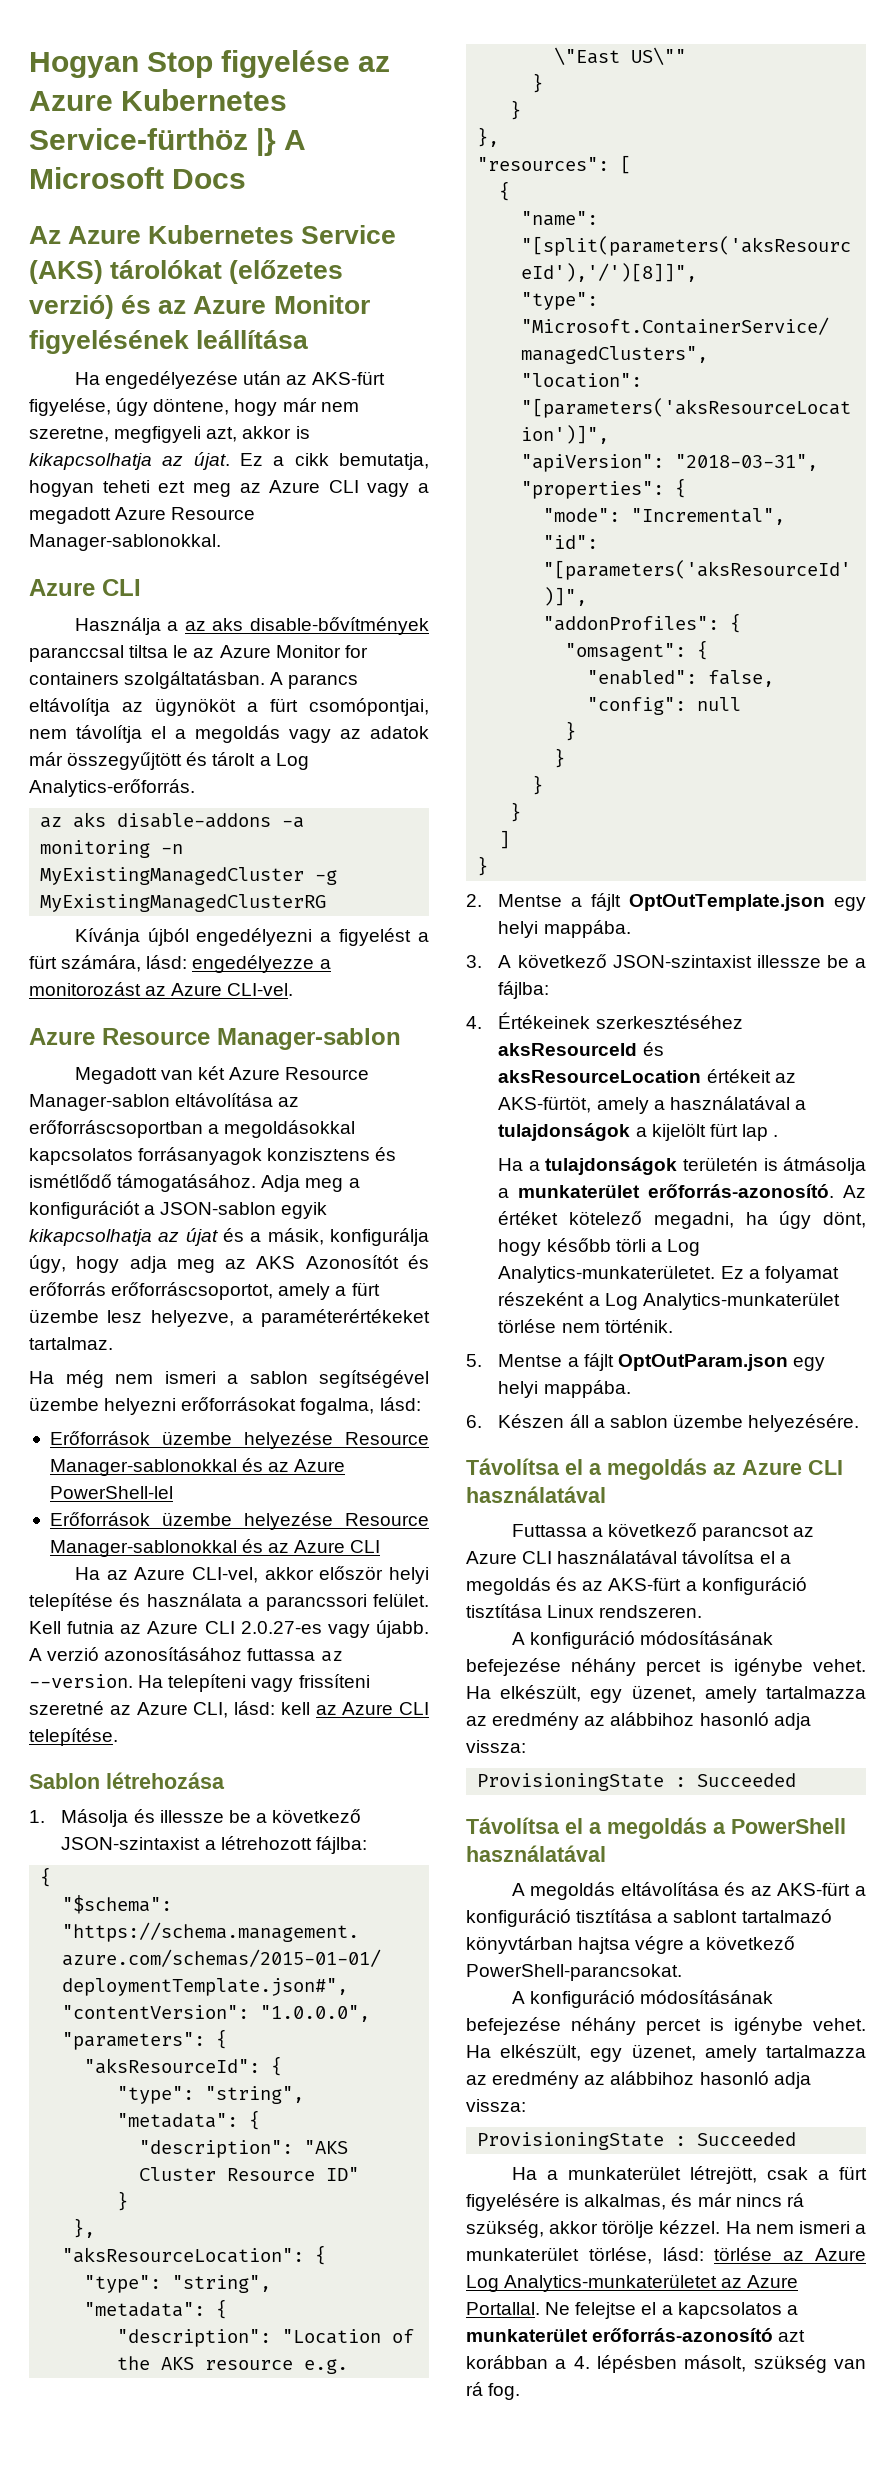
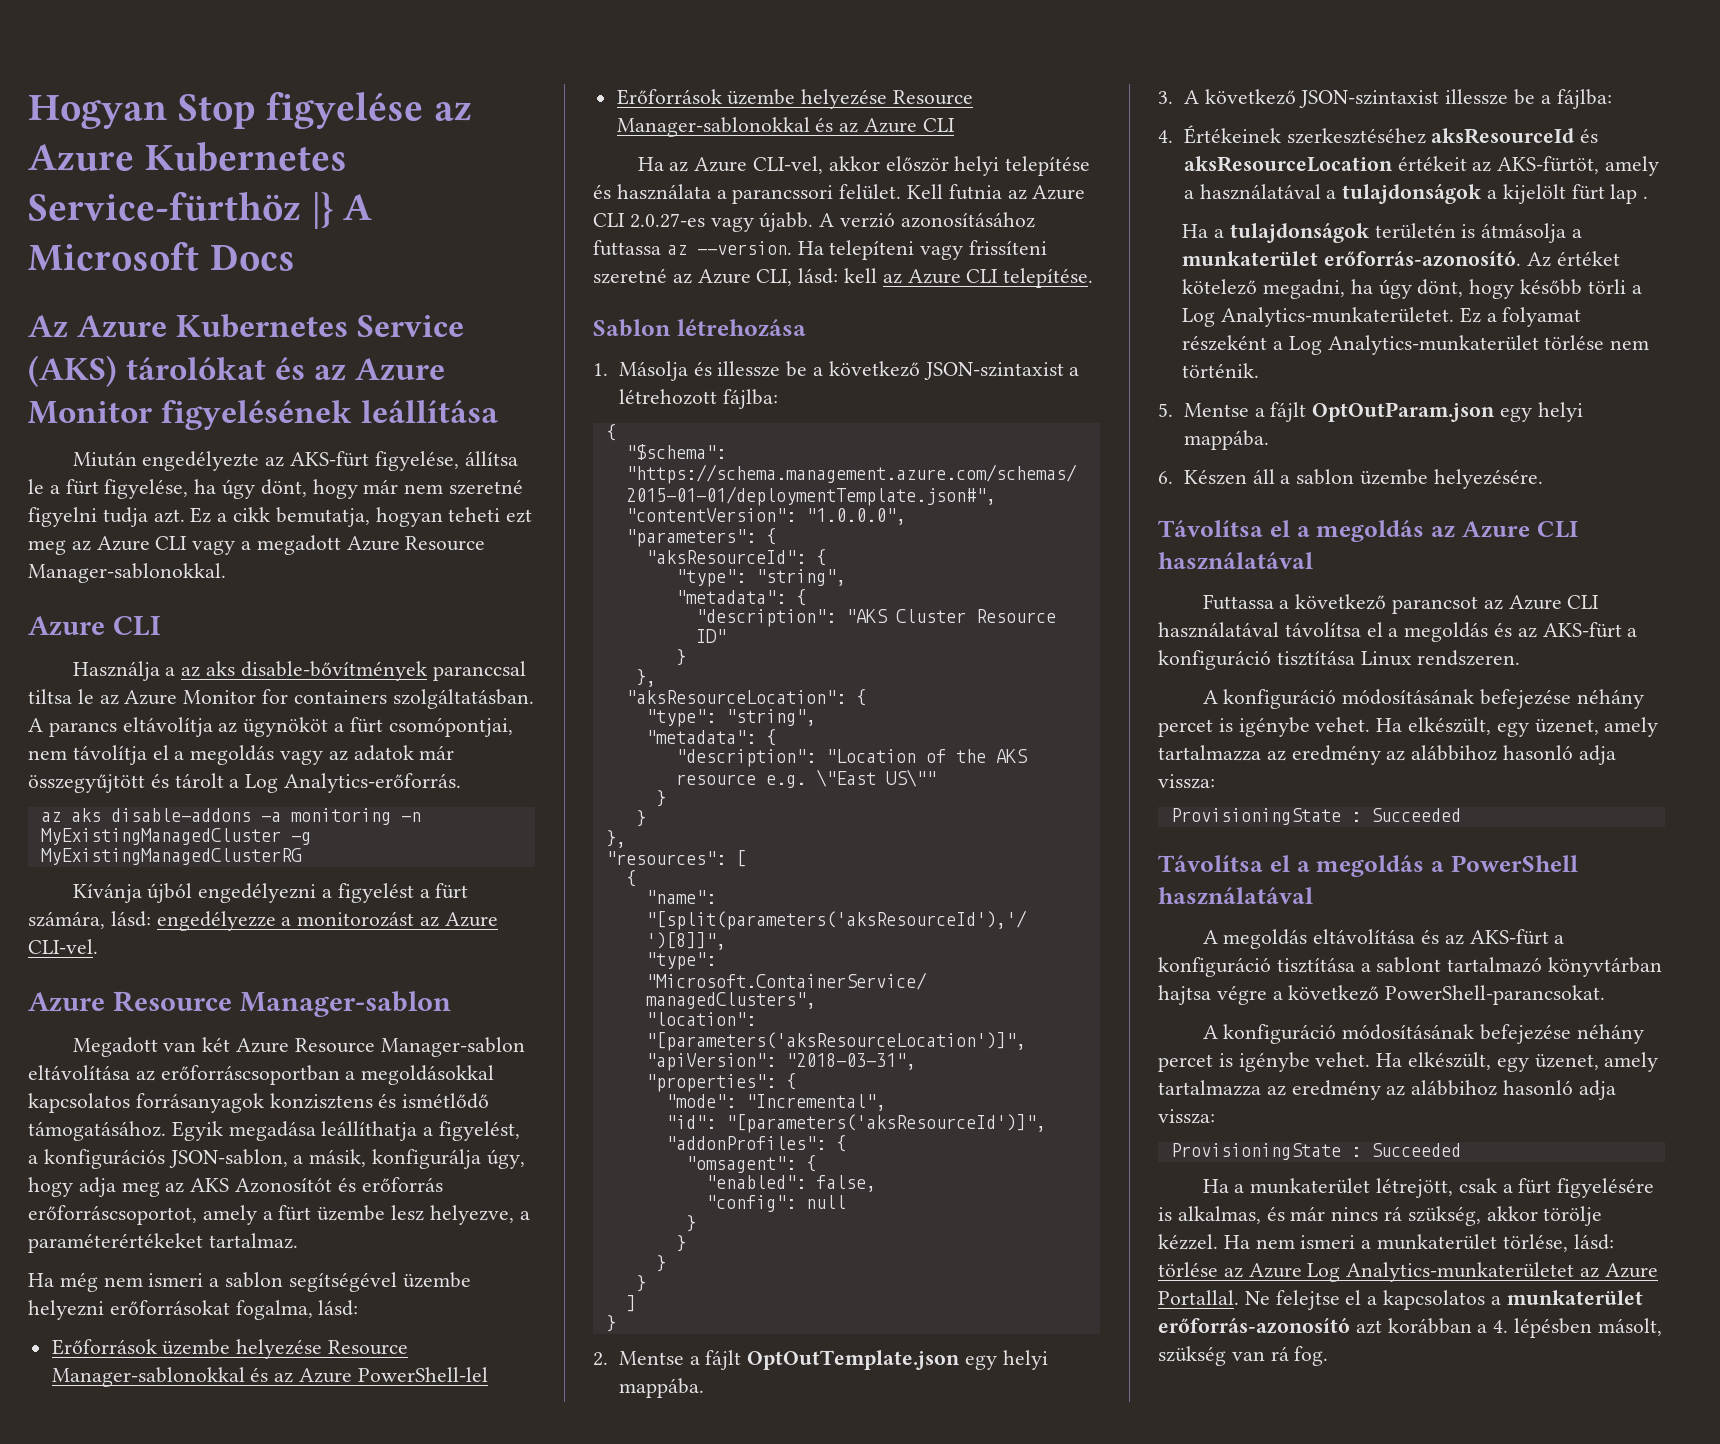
- Az Azure Kubernetes Service (AKS) tárolókat (előzetes verzió) és az Azure Monitor figyelésének leállítása
+ Az Azure Kubernetes Service (AKS) tárolókat és az Azure Monitor figyelésének leállítása
- Ha engedélyezése után az AKS-fürt figyelése, úgy döntene, hogy már nem szeretne, megfigyeli azt, akkor is kikapcsolhatja az újat.
+ Miután engedélyezte az AKS-fürt figyelése, állítsa le a fürt figyelése, ha úgy dönt, hogy már nem szeretné figyelni tudja azt.
- Adja meg a konfigurációt a JSON-sablon egyik kikapcsolhatja az újat és a másik, konfigurálja úgy, hogy adja meg az AKS Azonosítót és erőforrás erőforráscsoportot, amely a fürt üzembe lesz helyezve, a paraméterértékeket tartalmaz.
+ Egyik megadása leállíthatja a figyelést, a konfigurációs JSON-sablon, a másik, konfigurálja úgy, hogy adja meg az AKS Azonosítót és erőforrás erőforráscsoportot, amely a fürt üzembe lesz helyezve, a paraméterértékeket tartalmaz.

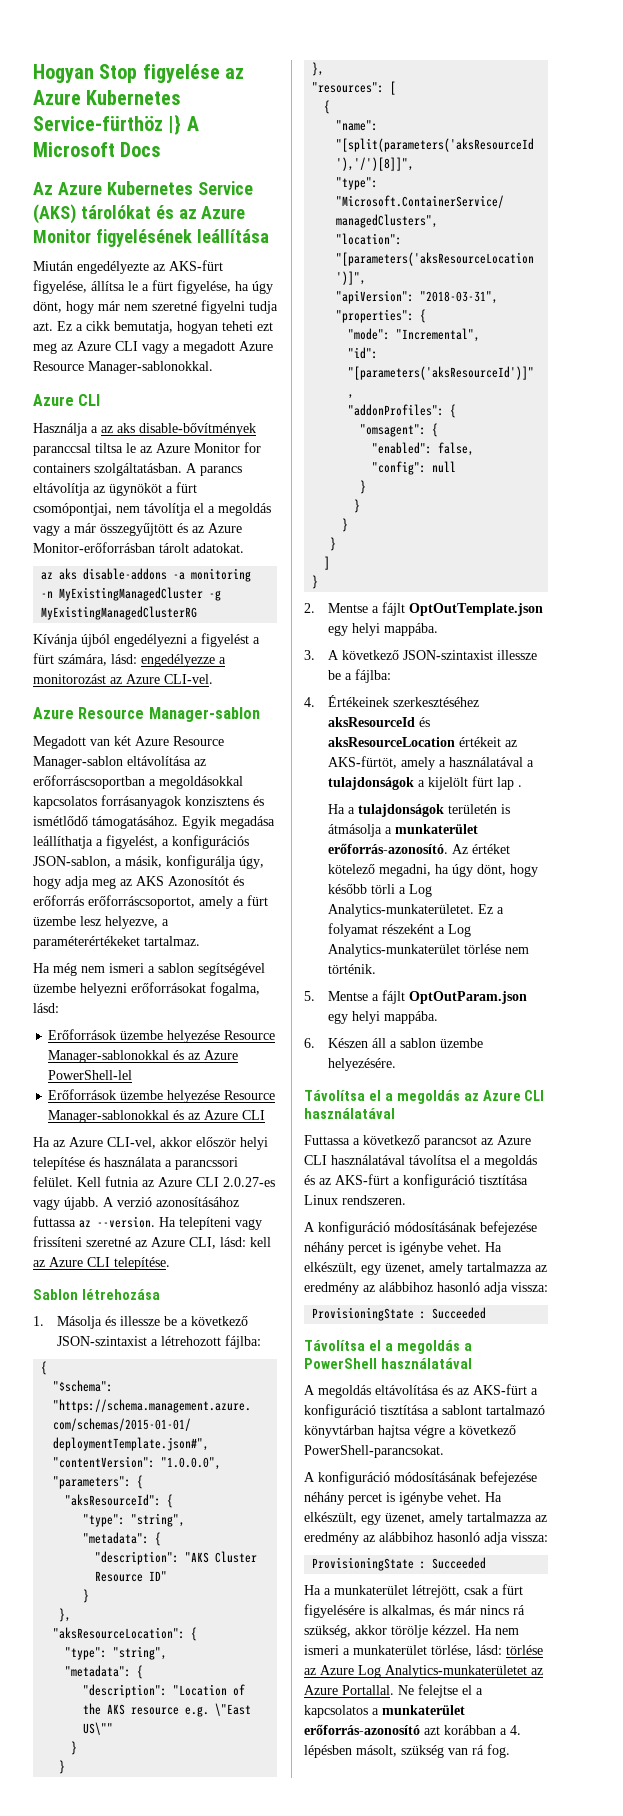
- A parancs eltávolítja az ügynököt a fürt csomópontjai, nem távolítja el a megoldás vagy az adatok már összegyűjtött és tárolt a Log Analytics-erőforrás.
+ A parancs eltávolítja az ügynököt a fürt csomópontjai, nem távolítja el a megoldás vagy a már összegyűjtött és az Azure Monitor-erőforrásban tárolt adatokat.

